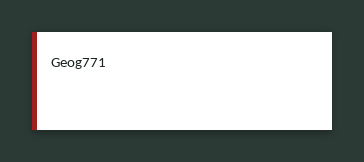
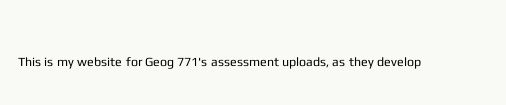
- Geog771
+ This is my website for Geog 771's assessment uploads, as they develop

